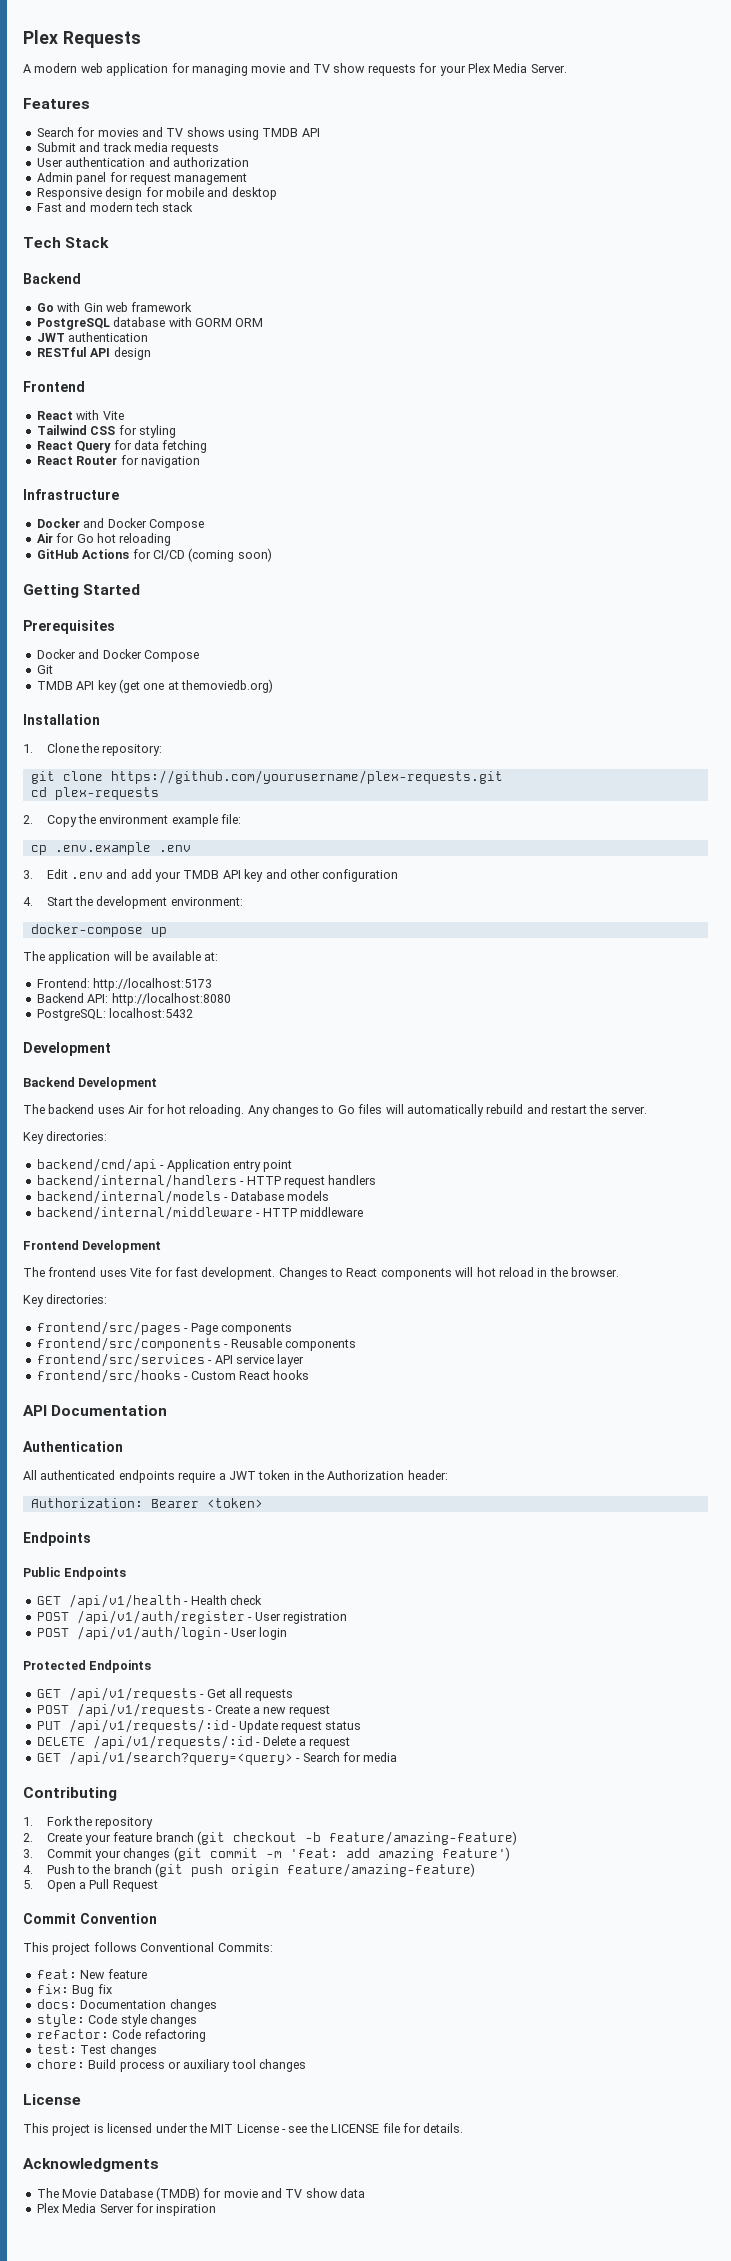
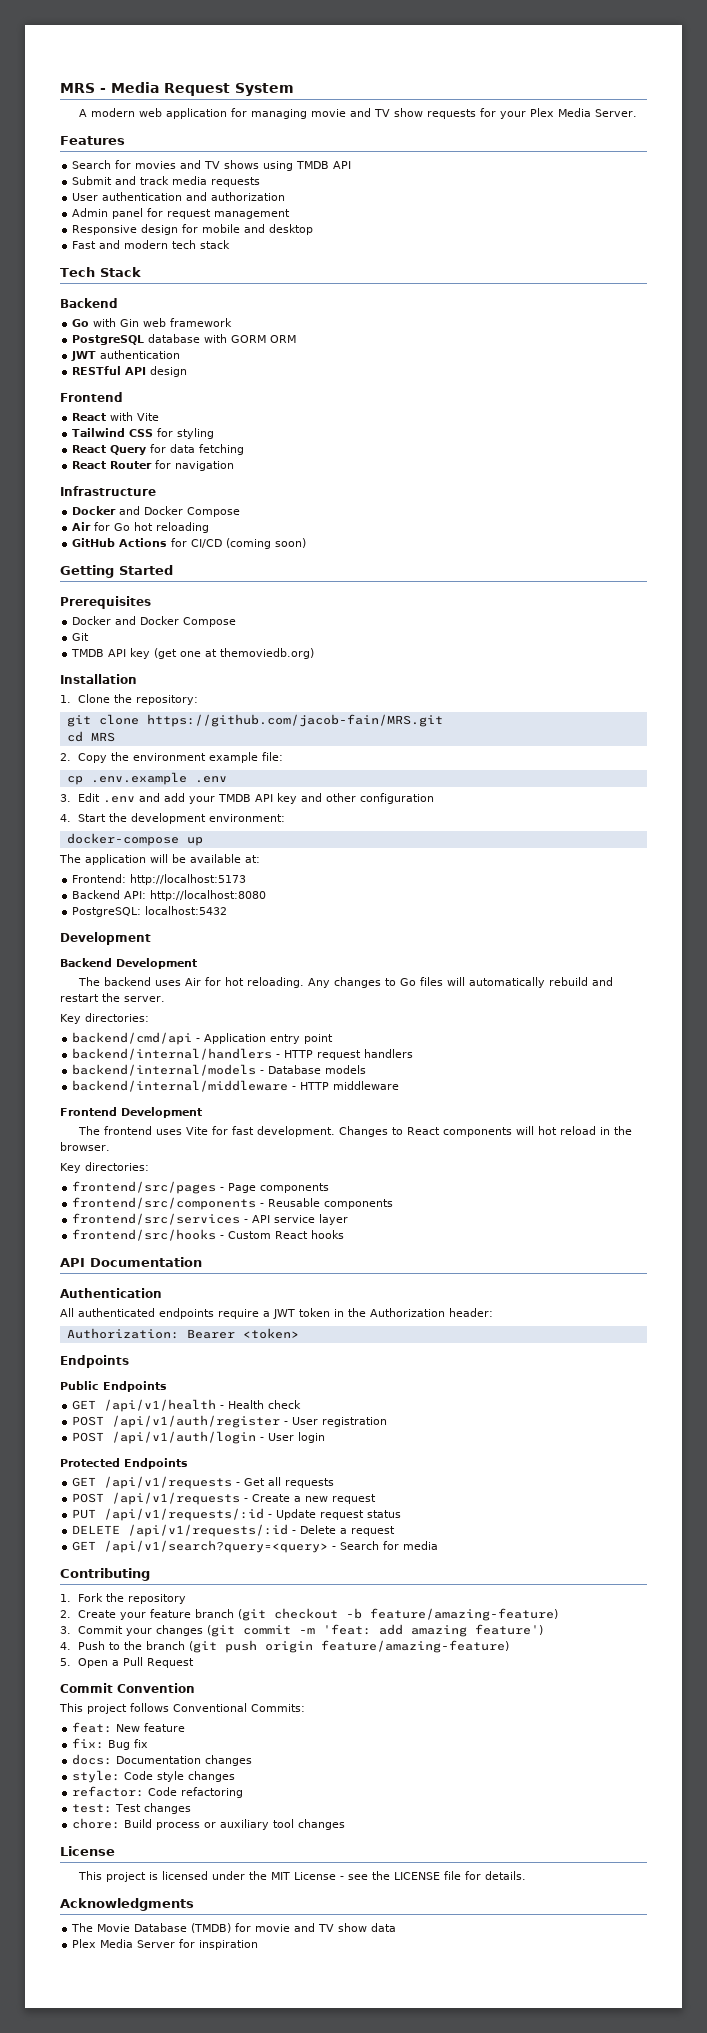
- Plex Requests
+ MRS - Media Request System
- git clone https://github.com/yourusername/plex-requests.git
+ git clone https://github.com/jacob-fain/MRS.git
- cd plex-requests
+ cd MRS

